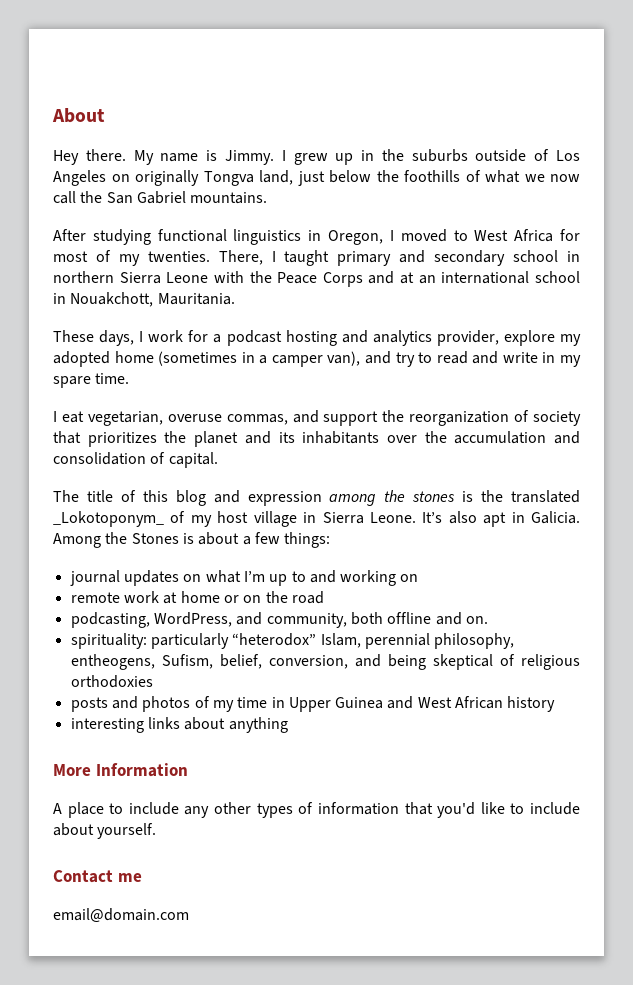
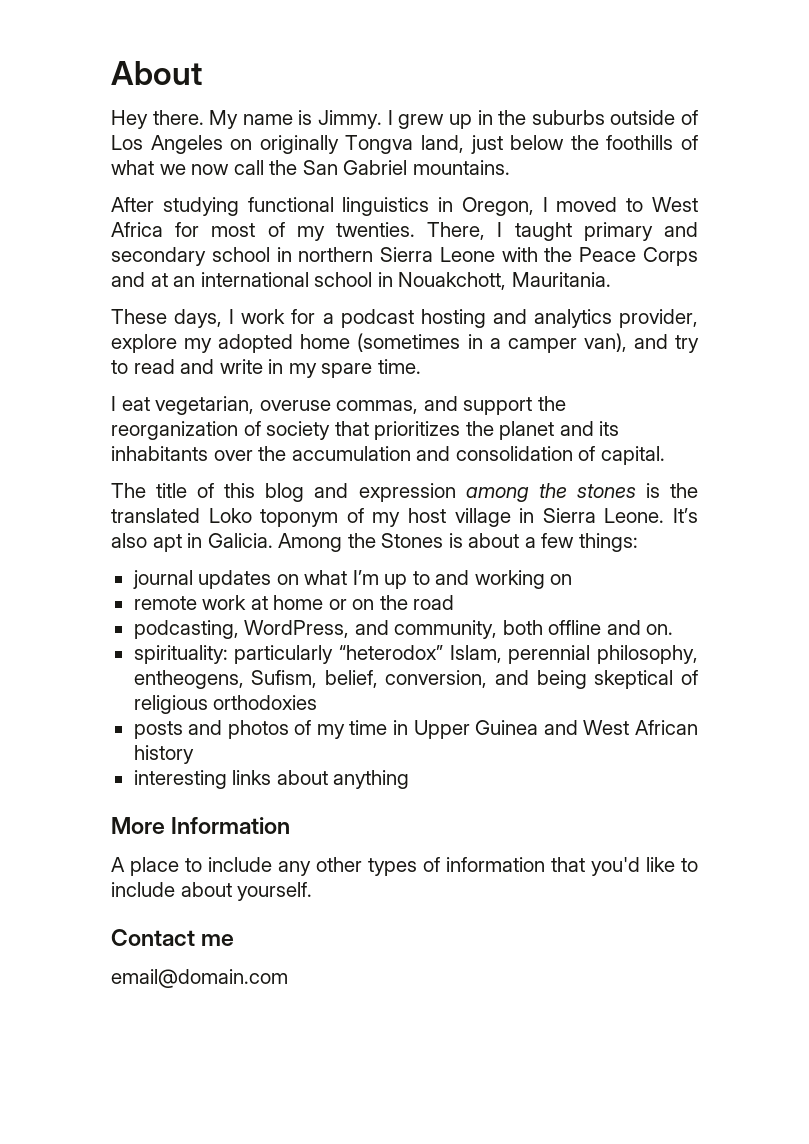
- The title of this blog and expression among the stones is the translated _Lokotoponym_ of my host village in Sierra Leone.
+ The title of this blog and expression among the stones is the translated Loko toponym of my host village in Sierra Leone.

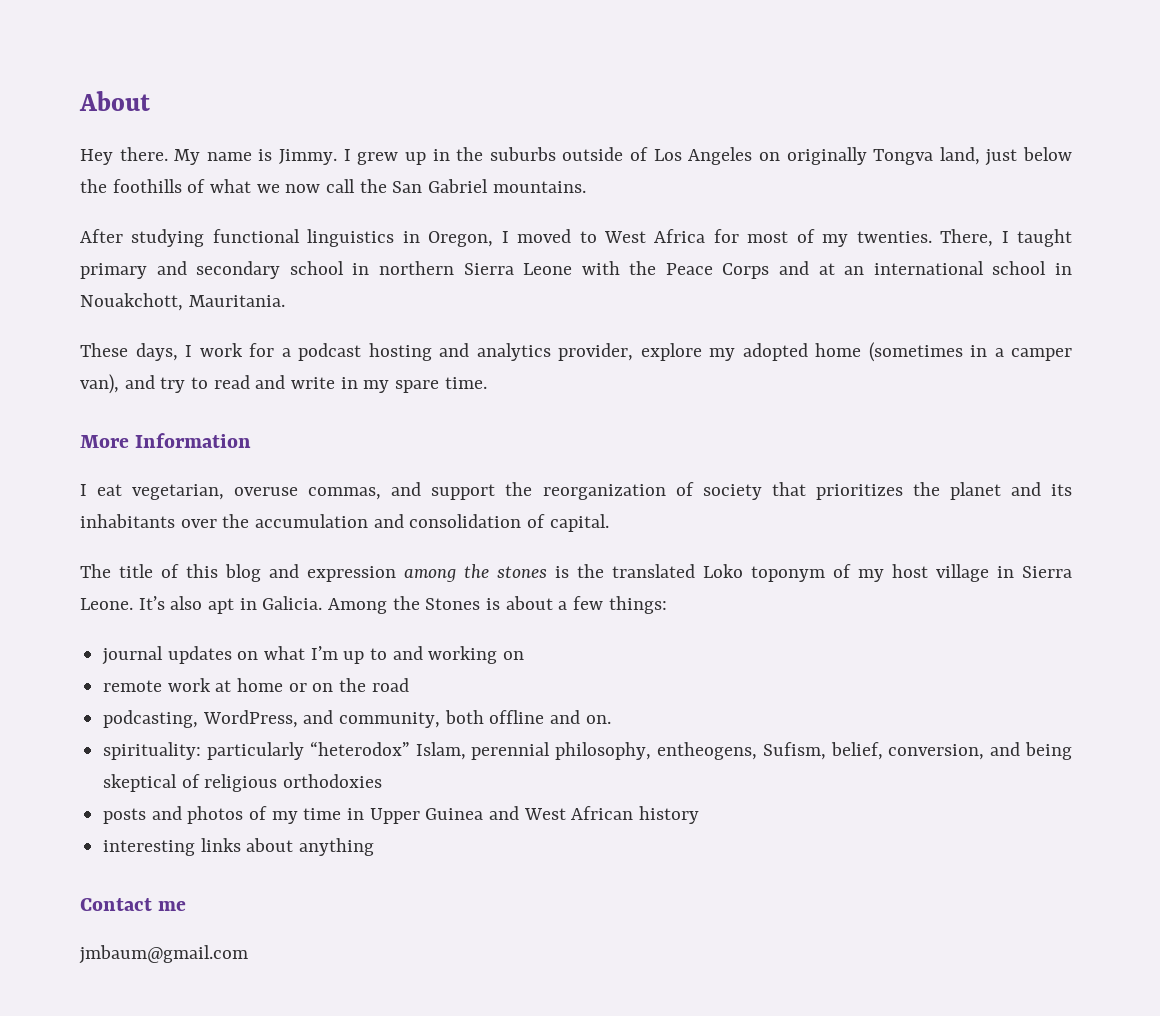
+ More Information
- More Information
- A place to include any other types of information that you'd like to include about yourself.
- email@domain.com
+ jmbaum@gmail.com

